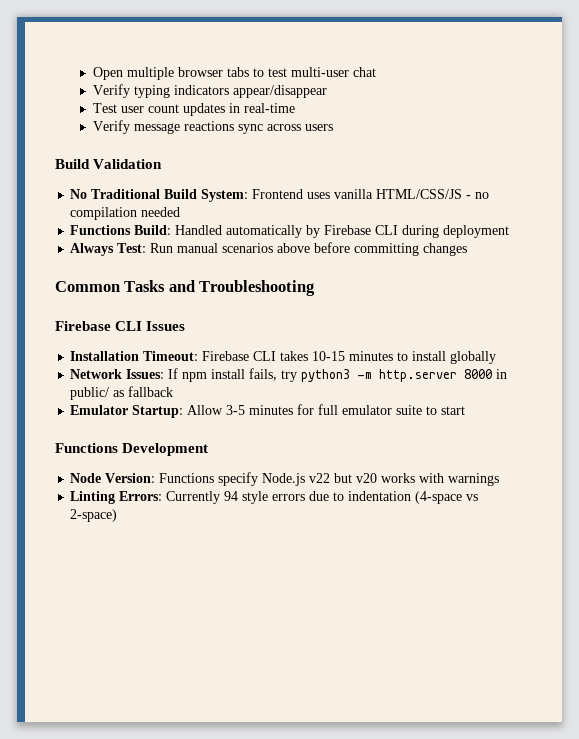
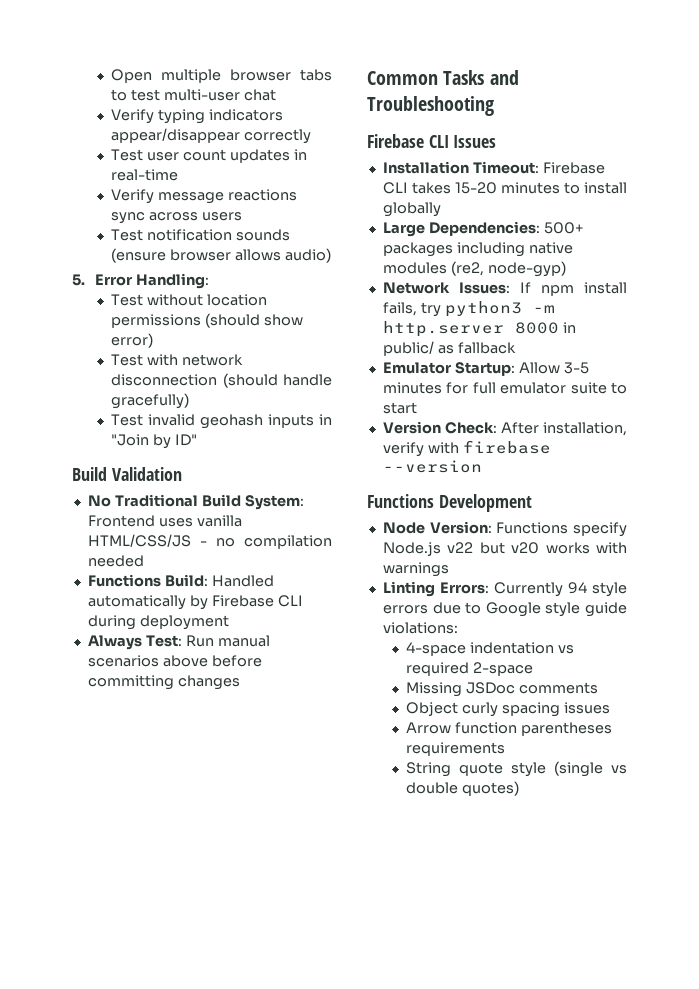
- Verify typing indicators appear/disappear
+ Verify typing indicators appear/disappear correctly
+ Test notification sounds (ensure browser allows audio)
+ 5. Error Handling:
+ Test without location permissions (should show error)
+ Test with network disconnection (should handle gracefully)
+ Test invalid geohash inputs in "Join by ID"
- Installation Timeout: Firebase CLI takes 10-15 minutes to install globally
+ Installation Timeout: Firebase CLI takes 15-20 minutes to install globally
+ Large Dependencies: 500+ packages including native modules (re2, node-gyp)
+ Version Check: After installation, verify with firebase --version
- Linting Errors: Currently 94 style errors due to indentation (4-space vs 2-space)
+ Linting Errors: Currently 94 style errors due to Google style guide violations:
+ 4-space indentation vs required 2-space
+ Missing JSDoc comments
+ Object curly spacing issues
+ Arrow function parentheses requirements
+ String quote style (single vs double quotes)

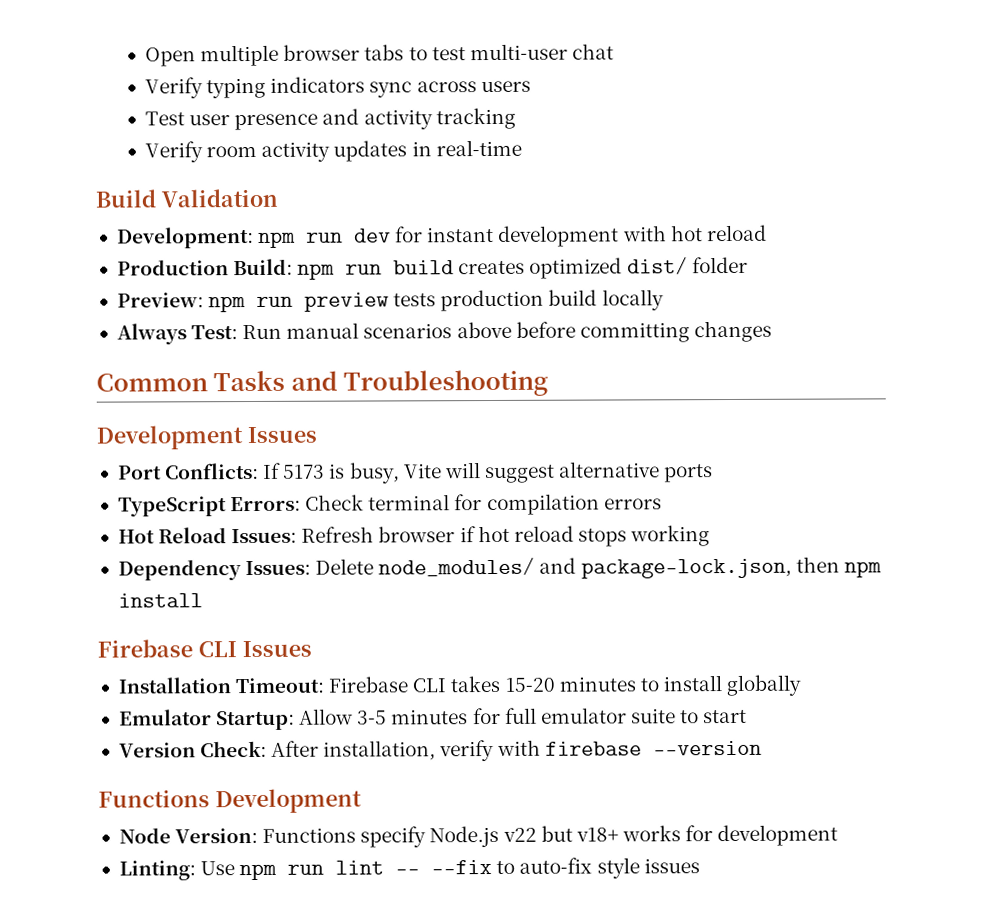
- Verify typing indicators appear/disappear correctly
- Test user count updates in real-time
- Verify message reactions sync across users
- Test notification sounds (ensure browser allows audio)
- 5. Error Handling:
- Test without location permissions (should show error)
- Test with network disconnection (should handle gracefully)
- Test invalid geohash inputs in "Join by ID"
+ Verify typing indicators sync across users
+ Test user presence and activity tracking
+ Verify room activity updates in real-time
  Build Validation
- No Traditional Build System: Frontend uses vanilla HTML/CSS/JS - no compilation needed
- Functions Build: Handled automatically by Firebase CLI during deployment
+ Development: npm run dev for instant development with hot reload
+ Production Build: npm run build creates optimized dist/ folder
+ Preview: npm run preview tests production build locally
+ Development Issues
+ Port Conflicts: If 5173 is busy, Vite will suggest alternative ports
+ TypeScript Errors: Check terminal for compilation errors
+ Hot Reload Issues: Refresh browser if hot reload stops working
+ Dependency Issues: Delete node_modules/ and package-lock.json, then npm install
- Large Dependencies: 500+ packages including native modules (re2, node-gyp)
- Network Issues: If npm install fails, try python3 -m http.server 8000 in public/ as fallback
- Node Version: Functions specify Node.js v22 but v20 works with warnings
- Linting Errors: Currently 94 style errors due to Google style guide violations:
- 4-space indentation vs required 2-space
- Missing JSDoc comments
- Object curly spacing issues
- Arrow function parentheses requirements
- String quote style (single vs double quotes)
+ Node Version: Functions specify Node.js v22 but v18+ works for development
+ Linting: Use npm run lint -- --fix to auto-fix style issues

